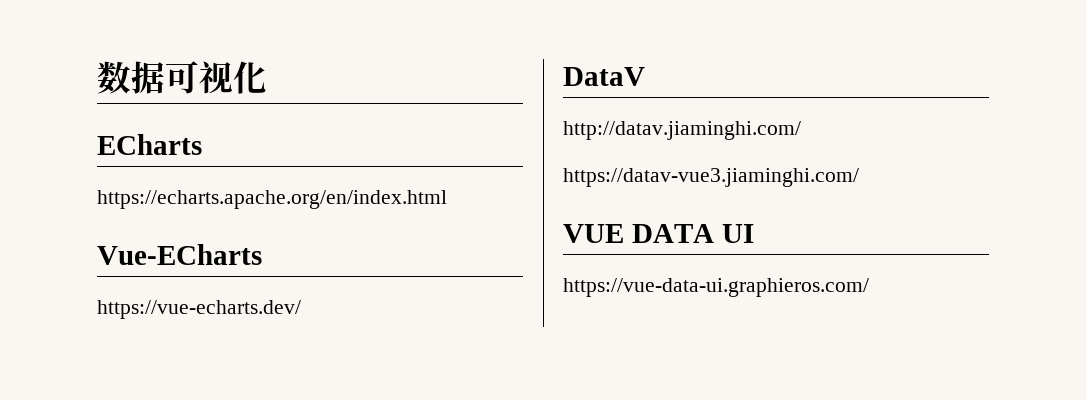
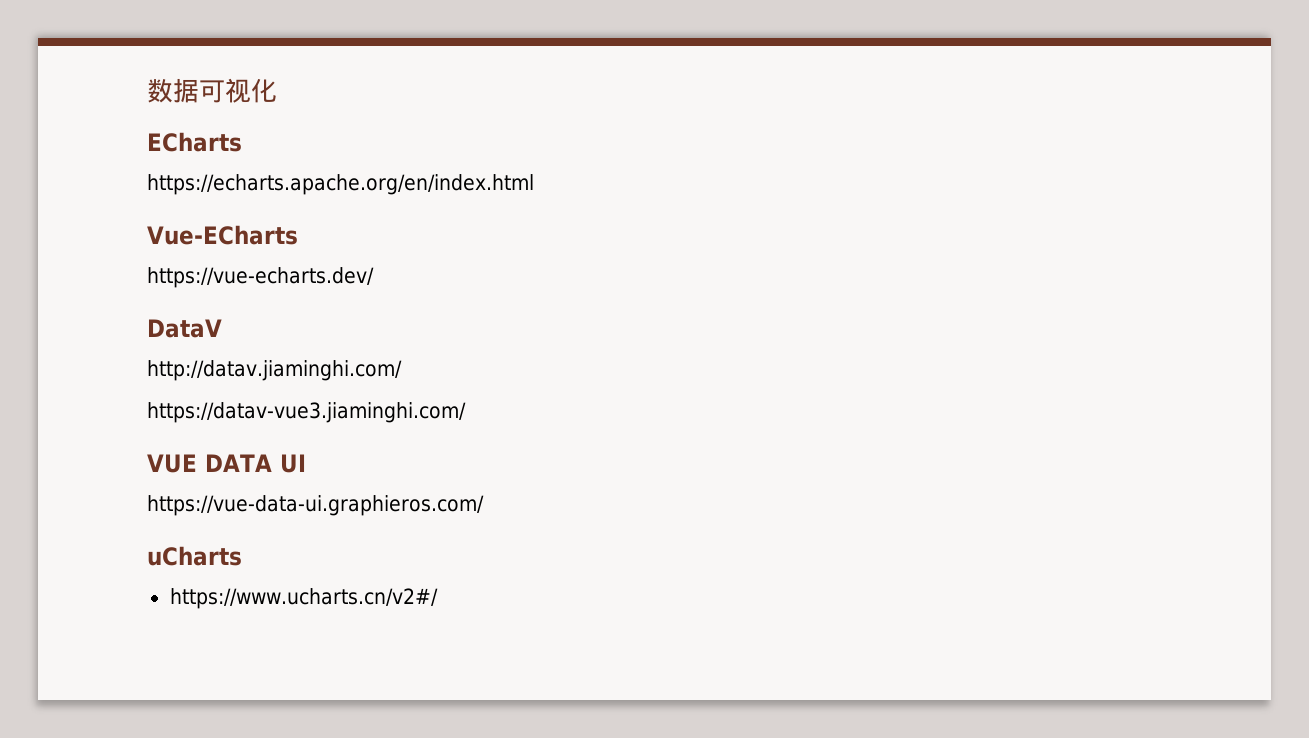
+ uCharts
+ https://www.ucharts.cn/v2#/

